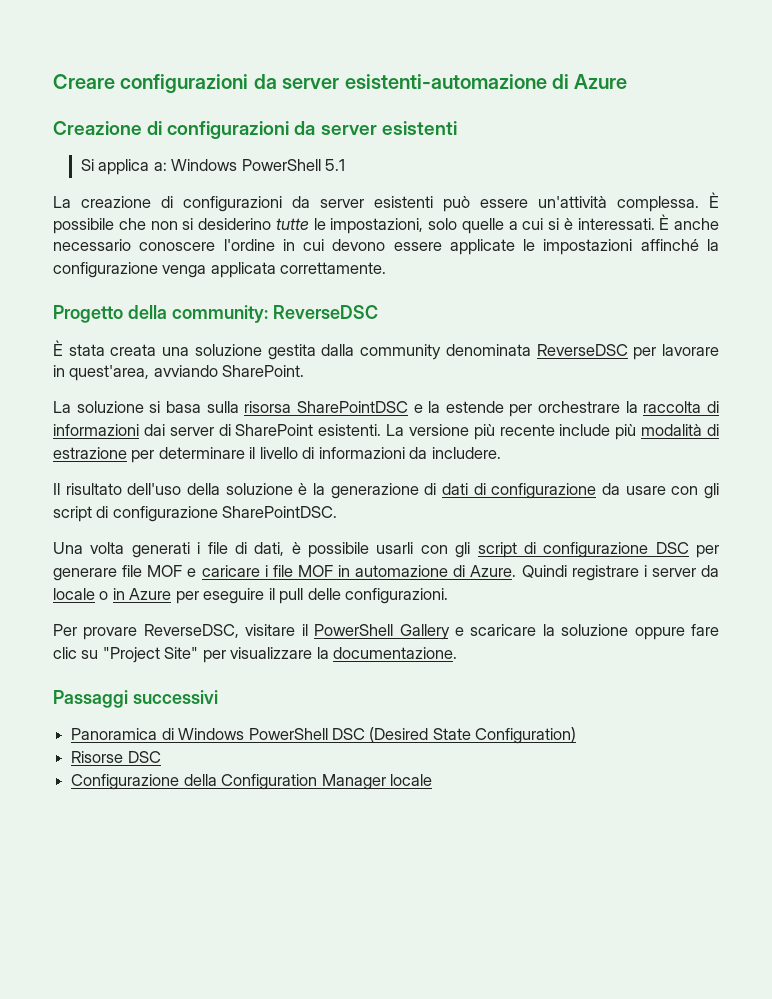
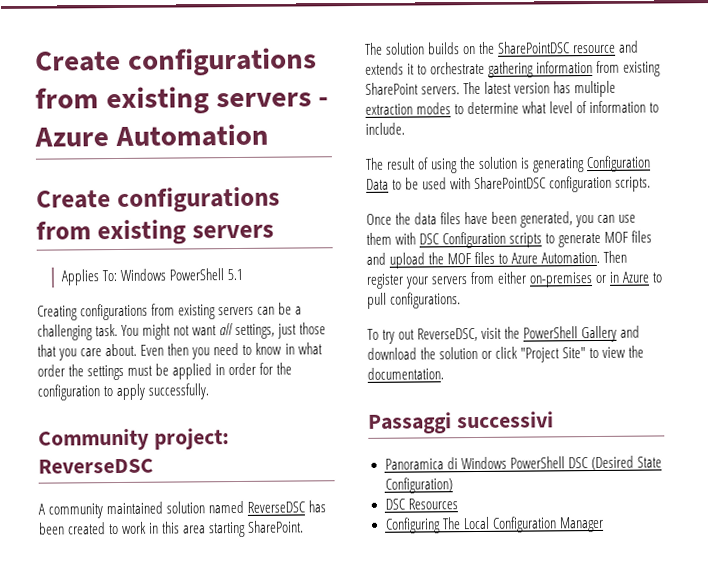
- Creare configurazioni da server esistenti-automazione di Azure
- Creazione di configurazioni da server esistenti
- Si applica a: Windows PowerShell 5.1
- La creazione di configurazioni da server esistenti può essere un'attività complessa. È possibile che non si desiderino tutte le impostazioni, solo quelle a cui si è interessati. È anche necessario conoscere l'ordine in cui devono essere applicate le impostazioni affinché la configurazione venga applicata correttamente.
- Progetto della community: ReverseDSC
- È stata creata una soluzione gestita dalla community denominata ReverseDSC per lavorare in quest'area, avviando SharePoint.
- La soluzione si basa sulla risorsa SharePointDSC e la estende per orchestrare la raccolta di informazioni dai server di SharePoint esistenti. La versione più recente include più modalità di estrazione per determinare il livello di informazioni da includere.
- Il risultato dell'uso della soluzione è la generazione di dati di configurazione da usare con gli script di configurazione SharePointDSC.
- Una volta generati i file di dati, è possibile usarli con gli script di configurazione DSC per generare file MOF e caricare i file MOF in automazione di Azure. Quindi registrare i server da locale o in Azure per eseguire il pull delle configurazioni.
- Per provare ReverseDSC, visitare il PowerShell Gallery e scaricare la soluzione oppure fare clic su "Project Site" per visualizzare la documentazione.
+ Create configurations from existing servers - Azure Automation
+ Create configurations from existing servers
+ Applies To: Windows PowerShell 5.1
+ Creating configurations from existing servers can be a challenging task. You might not want all settings, just those that you care about. Even then you need to know in what order the settings must be applied in order for the configuration to apply successfully.
+ Community project: ReverseDSC
+ A community maintained solution named ReverseDSC has been created to work in this area starting SharePoint.
+ The solution builds on the SharePointDSC resource and extends it to orchestrate gathering information from existing SharePoint servers. The latest version has multiple extraction modes to determine what level of information to include.
+ The result of using the solution is generating Configuration Data to be used with SharePointDSC configuration scripts.
+ Once the data files have been generated, you can use them with DSC Configuration scripts to generate MOF files and upload the MOF files to Azure Automation. Then register your servers from either on-premises or in Azure to pull configurations.
+ To try out ReverseDSC, visit the PowerShell Gallery and download the solution or click "Project Site" to view the documentation.
- Risorse DSC
- Configurazione della Configuration Manager locale
+ DSC Resources
+ Configuring The Local Configuration Manager

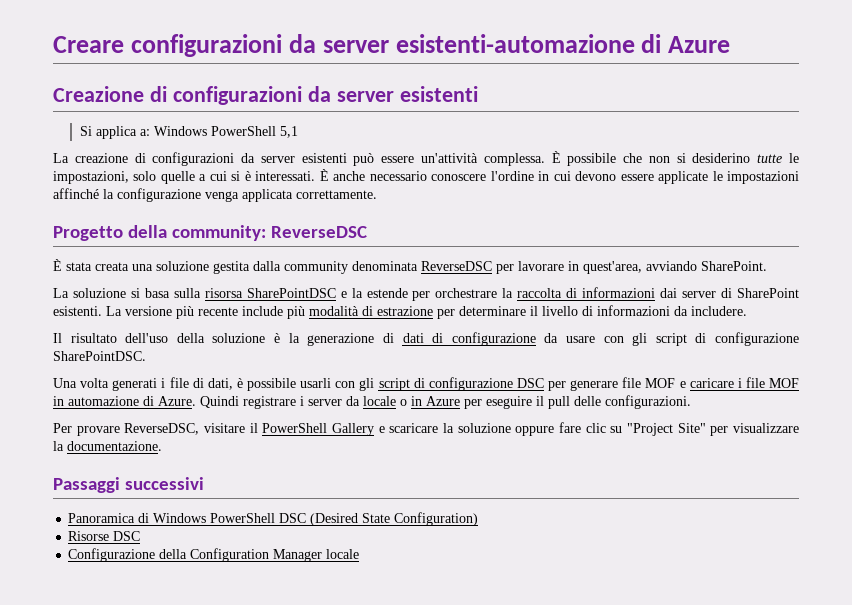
- Create configurations from existing servers - Azure Automation
- Create configurations from existing servers
- Applies To: Windows PowerShell 5.1
- Creating configurations from existing servers can be a challenging task. You might not want all settings, just those that you care about. Even then you need to know in what order the settings must be applied in order for the configuration to apply successfully.
- Community project: ReverseDSC
- A community maintained solution named ReverseDSC has been created to work in this area starting SharePoint.
- The solution builds on the SharePointDSC resource and extends it to orchestrate gathering information from existing SharePoint servers. The latest version has multiple extraction modes to determine what level of information to include.
- The result of using the solution is generating Configuration Data to be used with SharePointDSC configuration scripts.
- Once the data files have been generated, you can use them with DSC Configuration scripts to generate MOF files and upload the MOF files to Azure Automation. Then register your servers from either on-premises or in Azure to pull configurations.
- To try out ReverseDSC, visit the PowerShell Gallery and download the solution or click "Project Site" to view the documentation.
+ Creare configurazioni da server esistenti-automazione di Azure
+ Creazione di configurazioni da server esistenti
+ Si applica a: Windows PowerShell 5,1
+ La creazione di configurazioni da server esistenti può essere un'attività complessa. È possibile che non si desiderino tutte le impostazioni, solo quelle a cui si è interessati. È anche necessario conoscere l'ordine in cui devono essere applicate le impostazioni affinché la configurazione venga applicata correttamente.
+ Progetto della community: ReverseDSC
+ È stata creata una soluzione gestita dalla community denominata ReverseDSC per lavorare in quest'area, avviando SharePoint.
+ La soluzione si basa sulla risorsa SharePointDSC e la estende per orchestrare la raccolta di informazioni dai server di SharePoint esistenti. La versione più recente include più modalità di estrazione per determinare il livello di informazioni da includere.
+ Il risultato dell'uso della soluzione è la generazione di dati di configurazione da usare con gli script di configurazione SharePointDSC.
+ Una volta generati i file di dati, è possibile usarli con gli script di configurazione DSC per generare file MOF e caricare i file MOF in automazione di Azure. Quindi registrare i server da locale o in Azure per eseguire il pull delle configurazioni.
+ Per provare ReverseDSC, visitare il PowerShell Gallery e scaricare la soluzione oppure fare clic su "Project Site" per visualizzare la documentazione.
- DSC Resources
- Configuring The Local Configuration Manager
+ Risorse DSC
+ Configurazione della Configuration Manager locale

